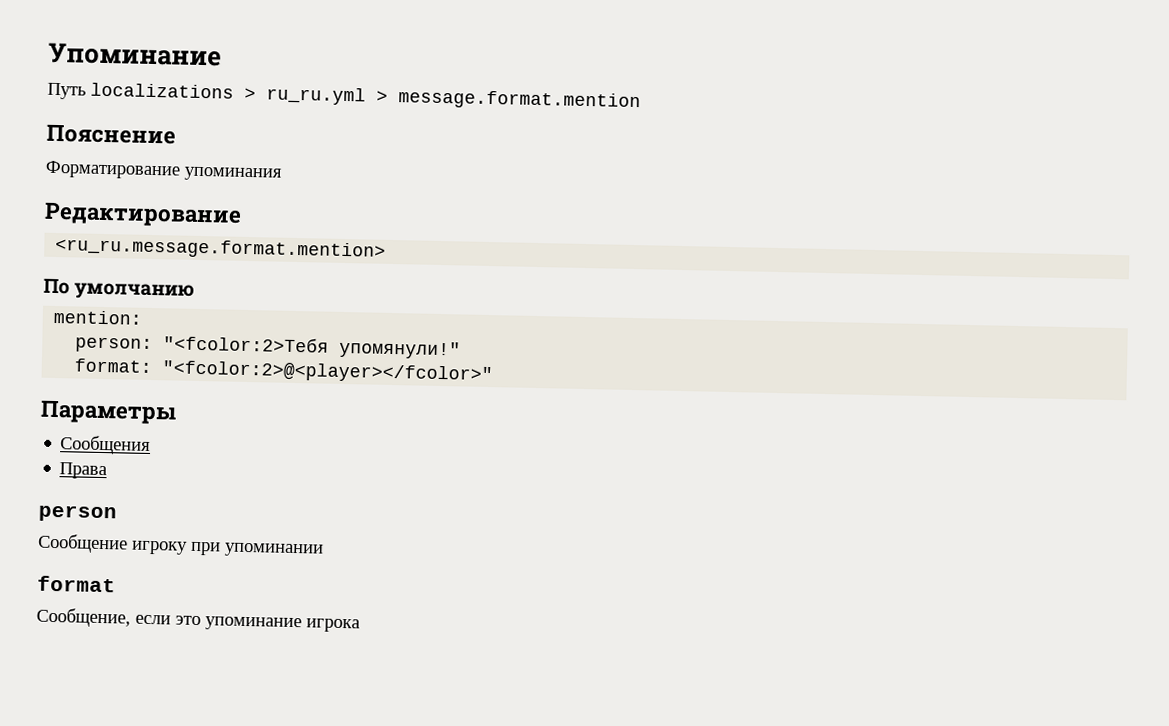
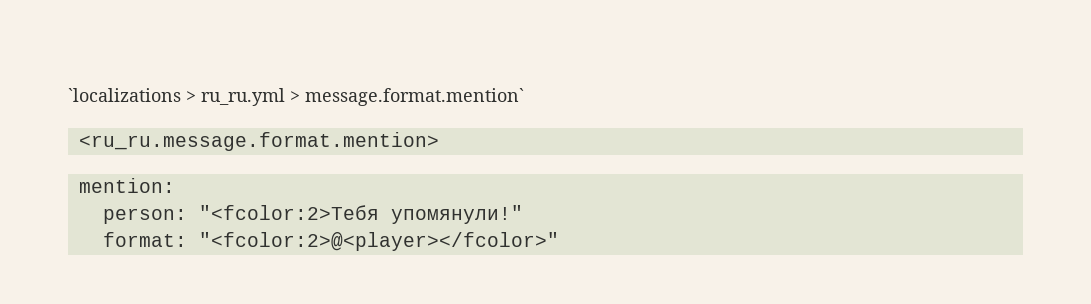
- Упоминание
- Путь localizations > ru_ru.yml > message.format.mention
- Пояснение
- Форматирование упоминания
- Редактирование
+ `localizations > ru_ru.yml > message.format.mention`
- По умолчанию
- Параметры
- Сообщения
- Права
- person
- Сообщение игроку при упоминании
- format
- Сообщение, если это упоминание игрока

